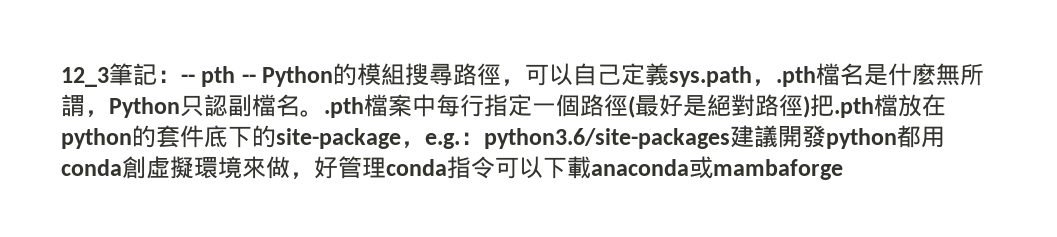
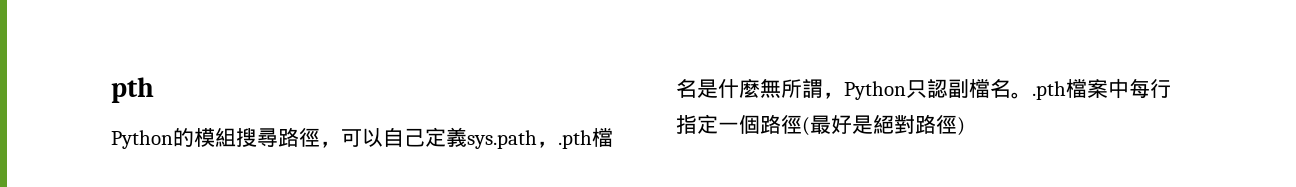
- 12_3筆記：-- pth -- Python的模組搜尋路徑，可以自己定義sys.path，.pth檔名是什麼無所謂，Python只認副檔名。.pth檔案中每行指定一個路徑(最好是絕對路徑)把.pth檔放在python的套件底下的site-package，e.g.：python3.6/site-packages建議開發python都用conda創虛擬環境來做，好管理conda指令可以下載anaconda或mambaforge
+ pth
+ Python的模組搜尋路徑，可以自己定義sys.path，.pth檔名是什麼無所謂，Python只認副檔名。.pth檔案中每行指定一個路徑(最好是絕對路徑)

